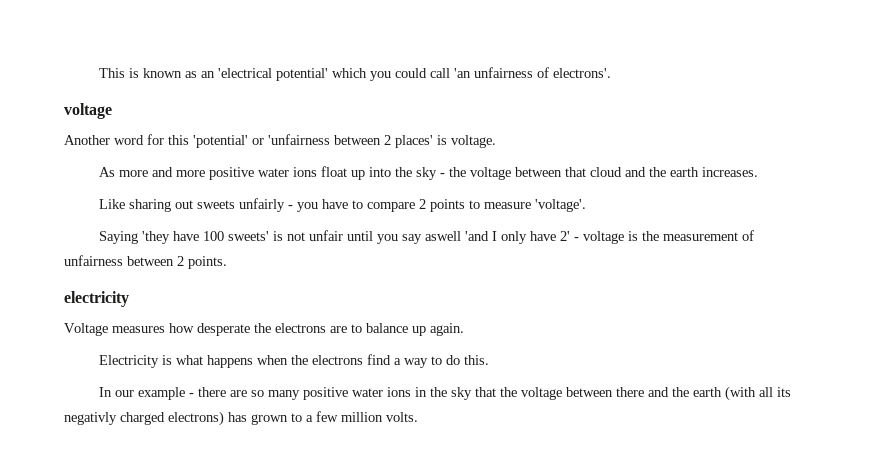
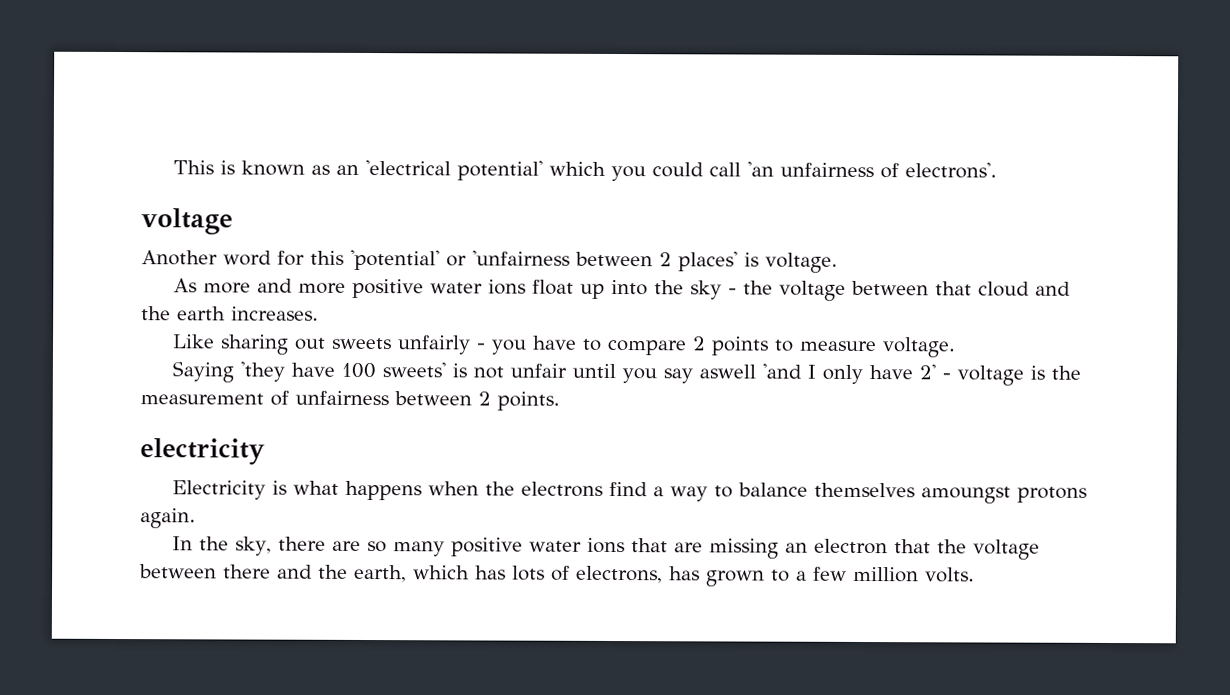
- Like sharing out sweets unfairly - you have to compare 2 points to measure 'voltage'.
+ Like sharing out sweets unfairly - you have to compare 2 points to measure voltage.
- Voltage measures how desperate the electrons are to balance up again.
- Electricity is what happens when the electrons find a way to do this.
- In our example - there are so many positive water ions in the sky that the voltage between there and the earth (with all its negativly charged electrons) has grown to a few million volts.
+ Electricity is what happens when the electrons find a way to balance themselves amoungst protons again.
+ In the sky, there are so many positive water ions that are missing an electron that the voltage between there and the earth, which has lots of electrons, has grown to a few million volts.

